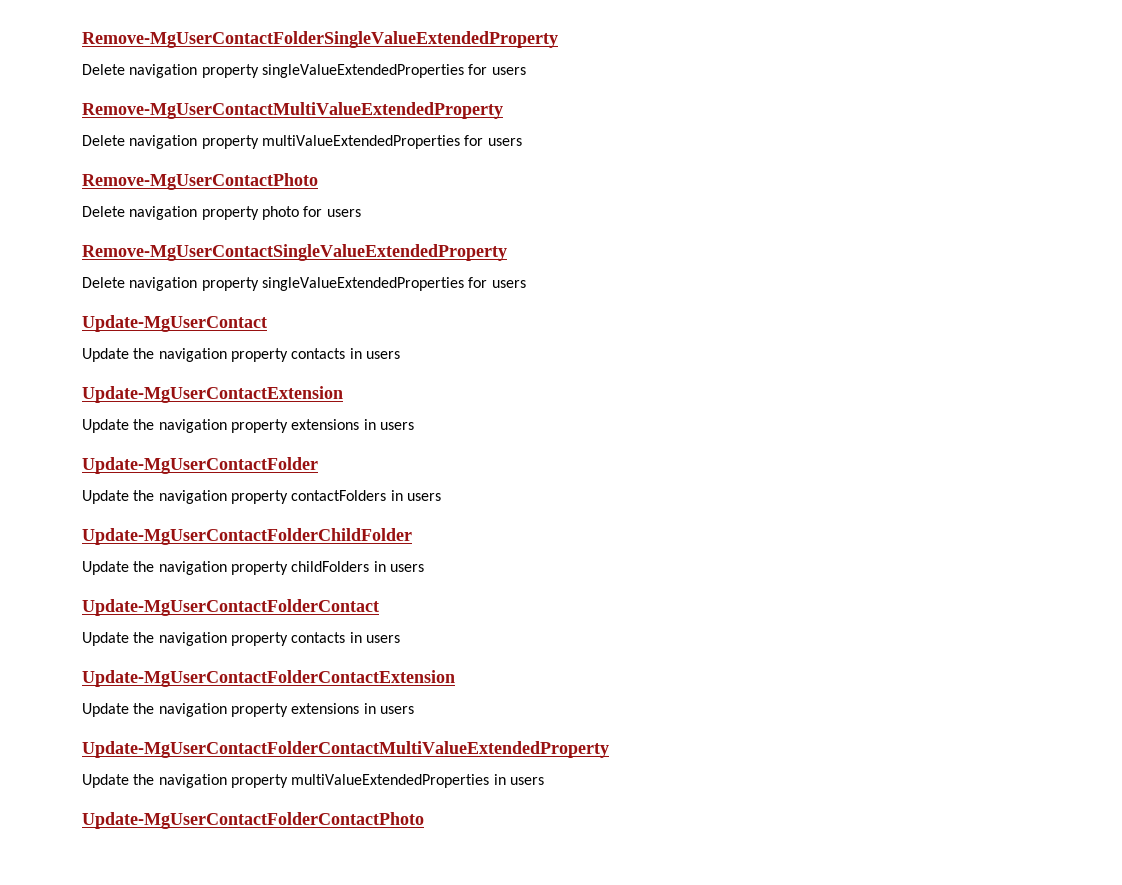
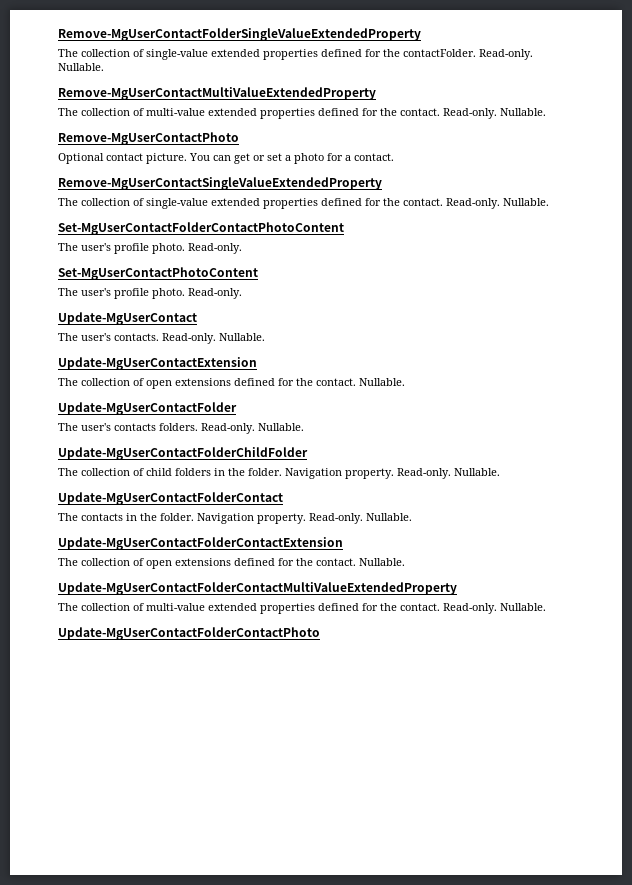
  Remove-MgUserContactFolderSingleValueExtendedProperty
- Delete navigation property singleValueExtendedProperties for users
+ The collection of single-value extended properties defined for the contactFolder. Read-only. Nullable.
  Remove-MgUserContactMultiValueExtendedProperty
- Delete navigation property multiValueExtendedProperties for users
+ The collection of multi-value extended properties defined for the contact. Read-only. Nullable.
  Remove-MgUserContactPhoto
- Delete navigation property photo for users
+ Optional contact picture. You can get or set a photo for a contact.
  Remove-MgUserContactSingleValueExtendedProperty
- Delete navigation property singleValueExtendedProperties for users
+ The collection of single-value extended properties defined for the contact. Read-only. Nullable.
+ Set-MgUserContactFolderContactPhotoContent
+ The user's profile photo. Read-only.
+ Set-MgUserContactPhotoContent
+ The user's profile photo. Read-only.
  Update-MgUserContact
- Update the navigation property contacts in users
+ The user's contacts. Read-only. Nullable.
  Update-MgUserContactExtension
- Update the navigation property extensions in users
+ The collection of open extensions defined for the contact. Nullable.
  Update-MgUserContactFolder
- Update the navigation property contactFolders in users
+ The user's contacts folders. Read-only. Nullable.
  Update-MgUserContactFolderChildFolder
- Update the navigation property childFolders in users
+ The collection of child folders in the folder. Navigation property. Read-only. Nullable.
  Update-MgUserContactFolderContact
- Update the navigation property contacts in users
+ The contacts in the folder. Navigation property. Read-only. Nullable.
  Update-MgUserContactFolderContactExtension
- Update the navigation property extensions in users
+ The collection of open extensions defined for the contact. Nullable.
  Update-MgUserContactFolderContactMultiValueExtendedProperty
- Update the navigation property multiValueExtendedProperties in users
+ The collection of multi-value extended properties defined for the contact. Read-only. Nullable.

